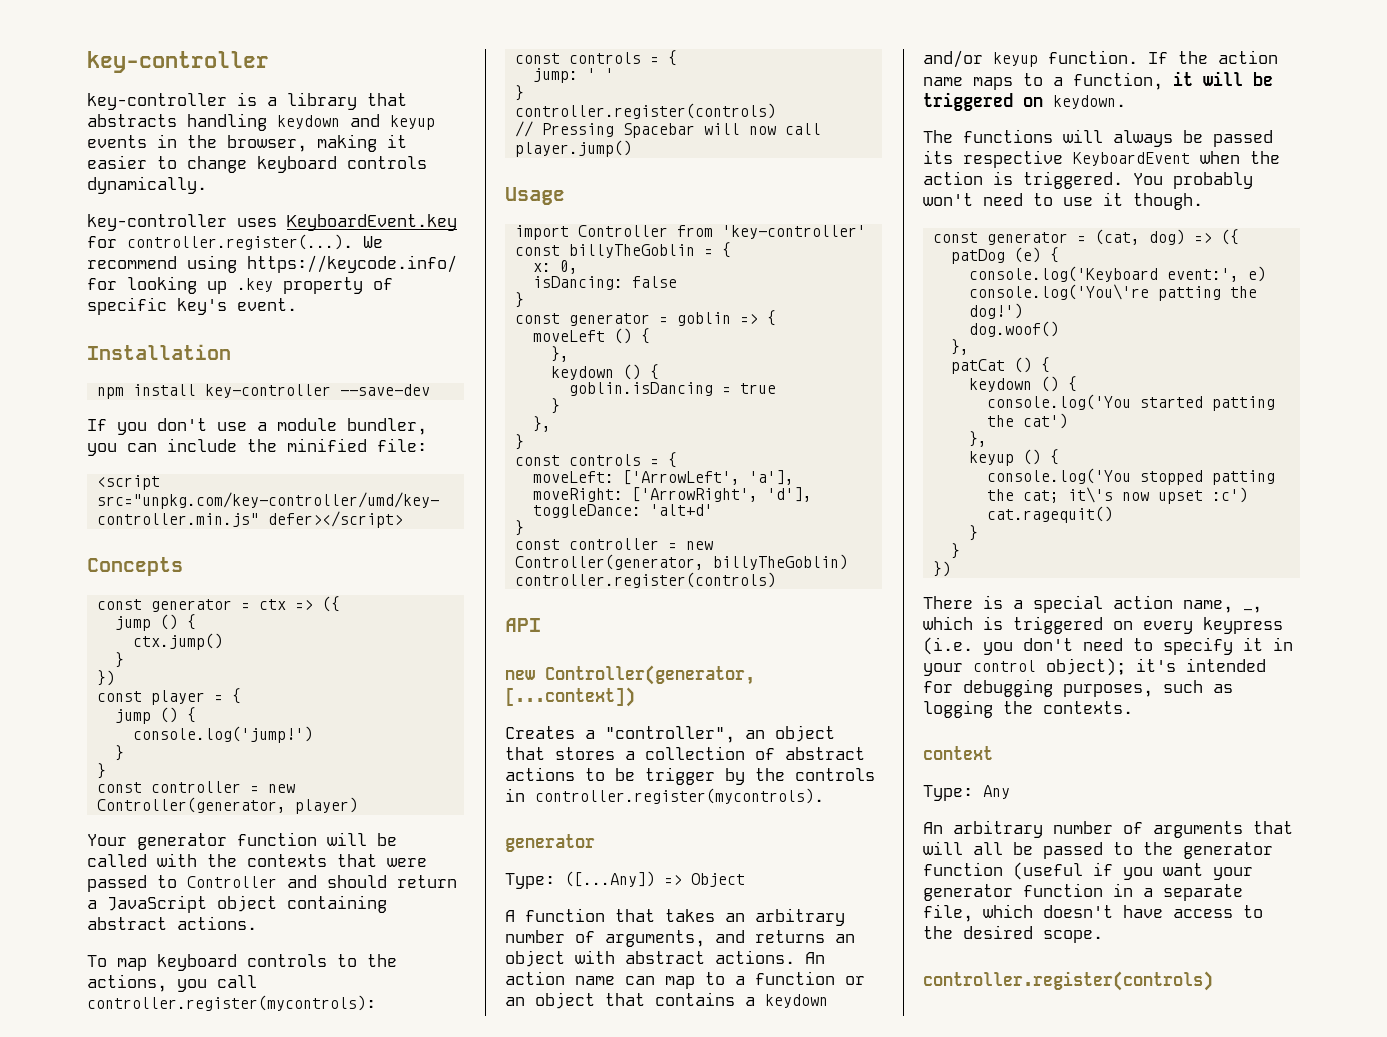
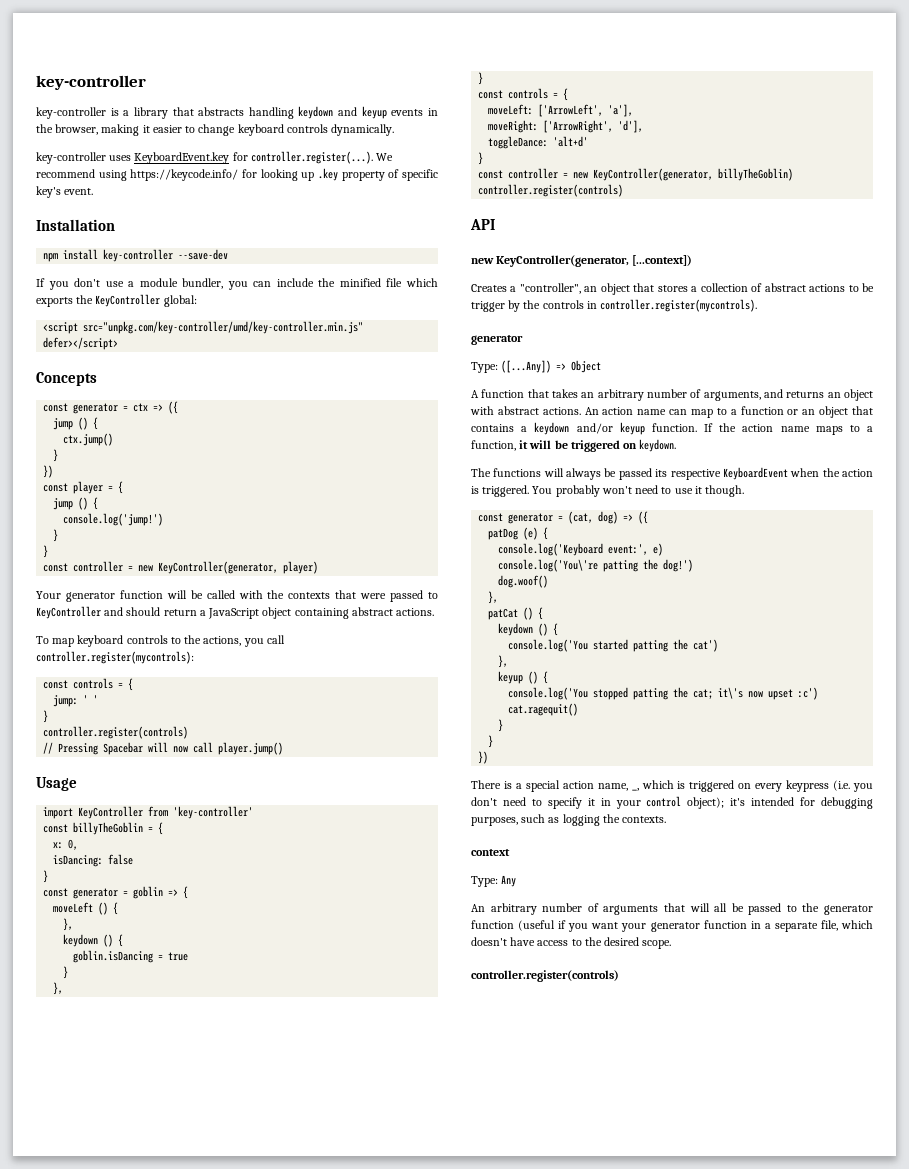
- If you don't use a module bundler, you can include the minified file:
+ If you don't use a module bundler, you can include the minified file which exports the KeyController global:
- const controller = new Controller(generator, player)
+ const controller = new KeyController(generator, player)
- Your generator function will be called with the contexts that were passed to Controller and should return a JavaScript object containing abstract actions.
+ Your generator function will be called with the contexts that were passed to KeyController and should return a JavaScript object containing abstract actions.
- import Controller from 'key-controller'
+ import KeyController from 'key-controller'
- const controller = new Controller(generator, billyTheGoblin)
+ const controller = new KeyController(generator, billyTheGoblin)
- new Controller(generator, [...context])
+ new KeyController(generator, [...context])

